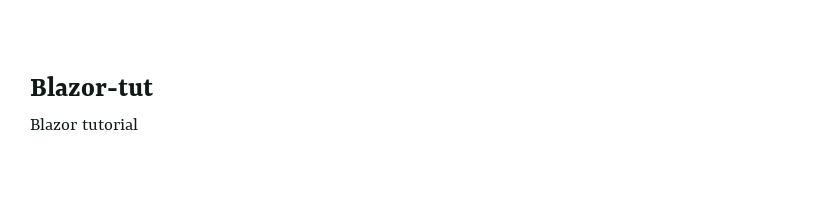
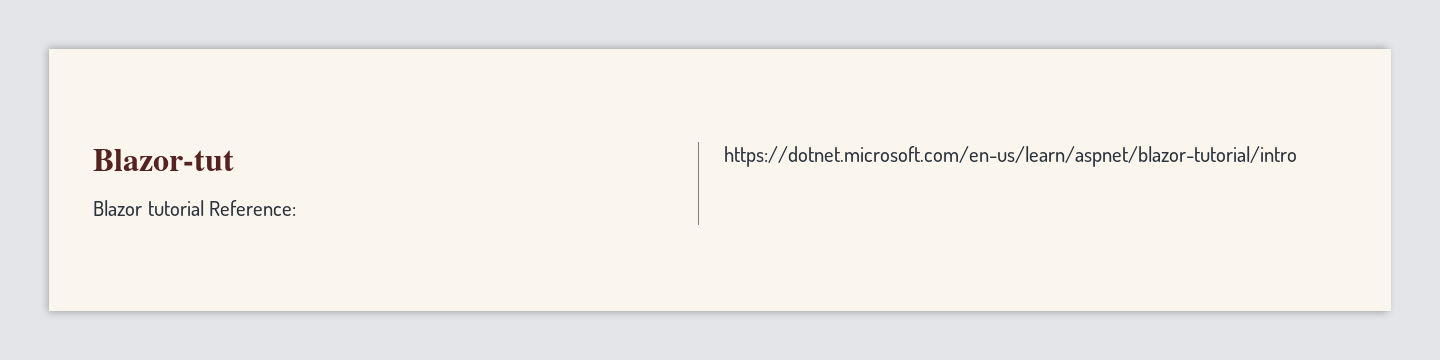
- Blazor tutorial
+ Blazor tutorial Reference: https://dotnet.microsoft.com/en-us/learn/aspnet/blazor-tutorial/intro

